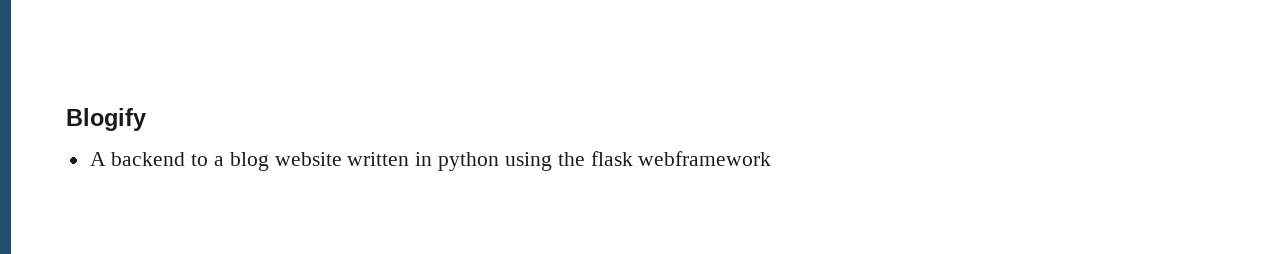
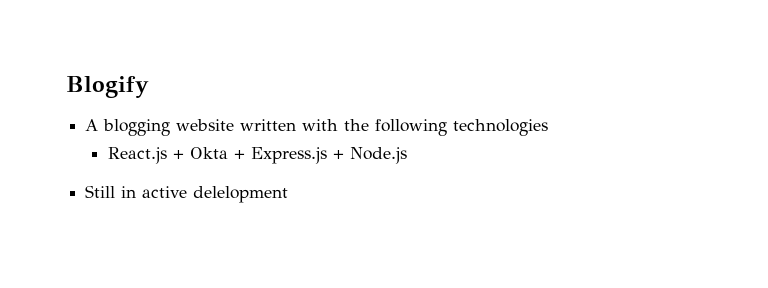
- A backend to a blog website written in python using the flask webframework
+ A blogging website written with the following technologies
+ React.js + Okta + Express.js + Node.js
+ Still in active delelopment

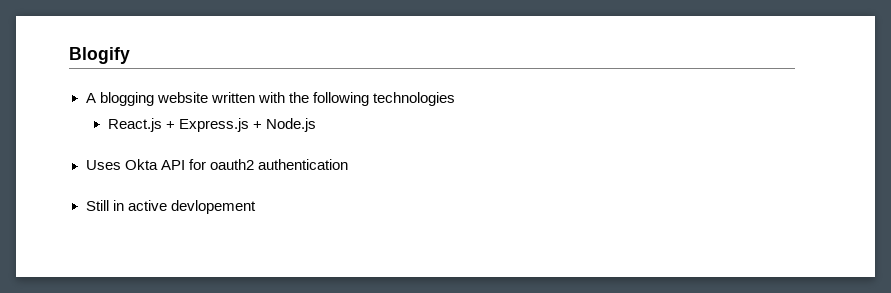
- React.js + Okta + Express.js + Node.js
+ React.js + Express.js + Node.js
+ Uses Okta API for oauth2 authentication
- Still in active delelopment
+ Still in active devlopement

